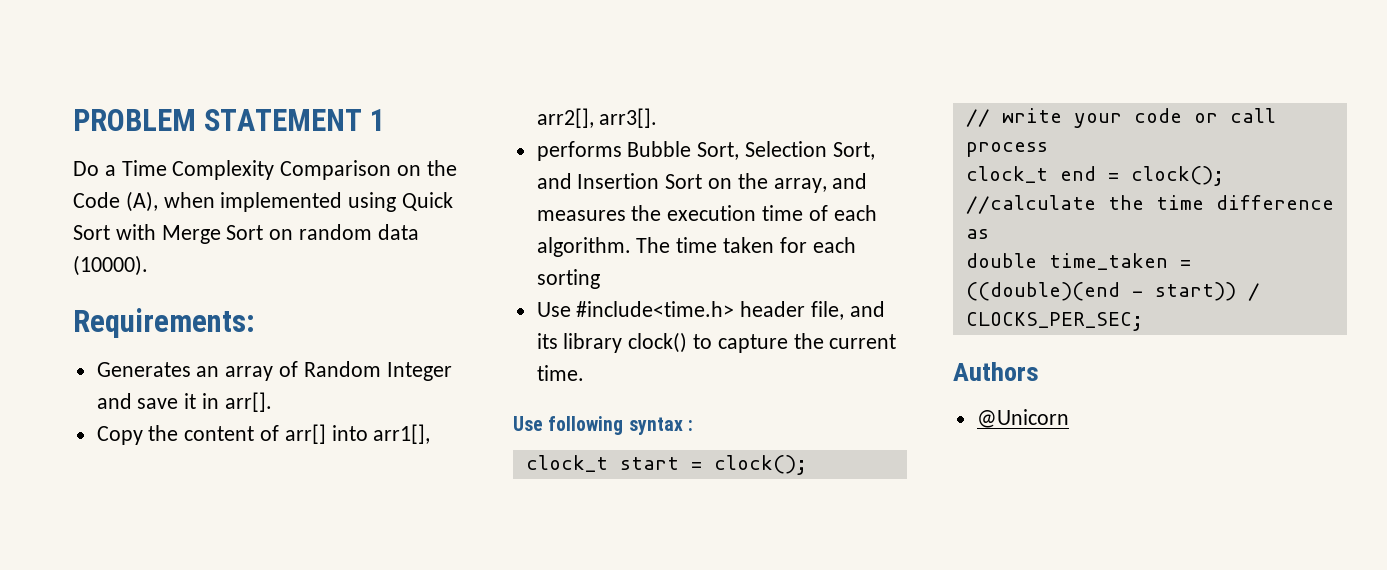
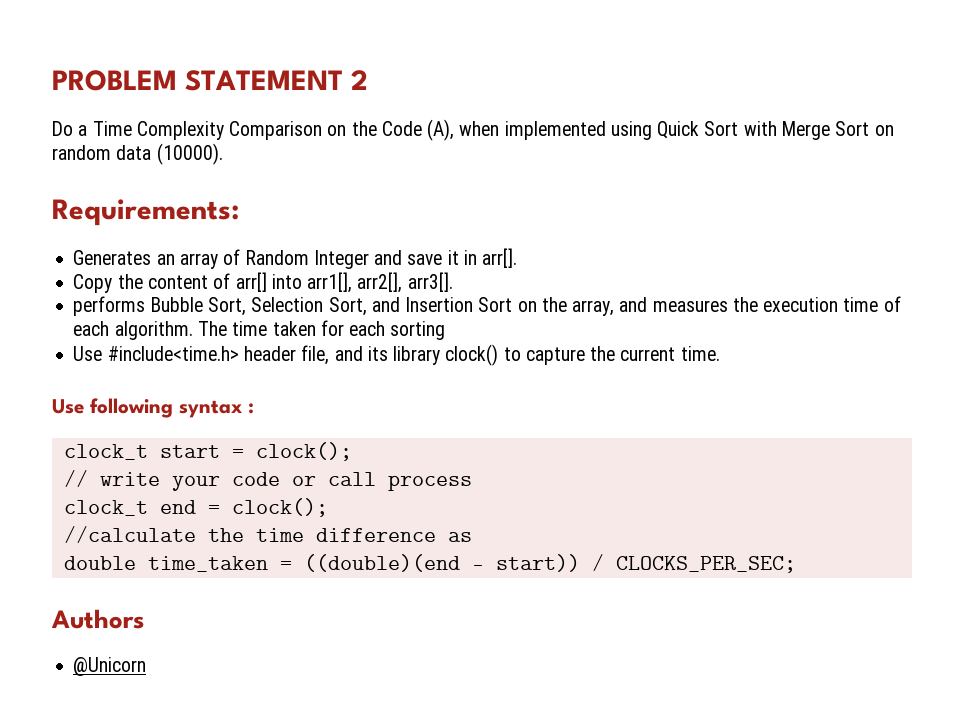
- PROBLEM STATEMENT 1
+ PROBLEM STATEMENT 2

